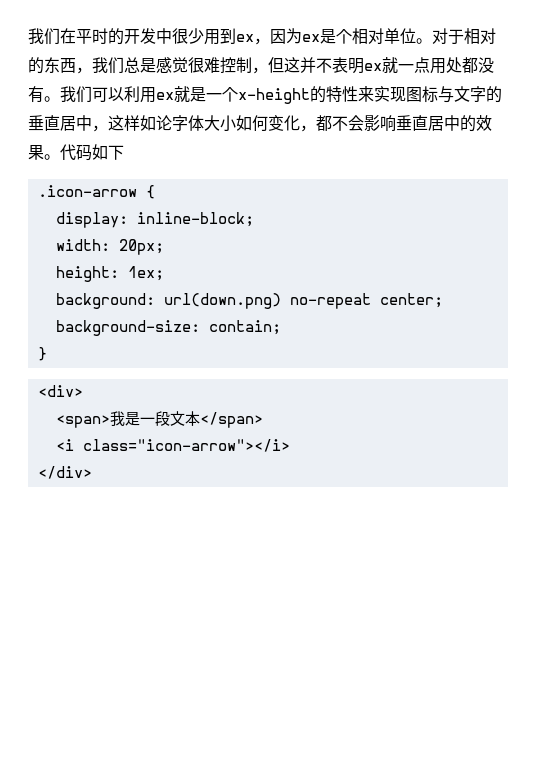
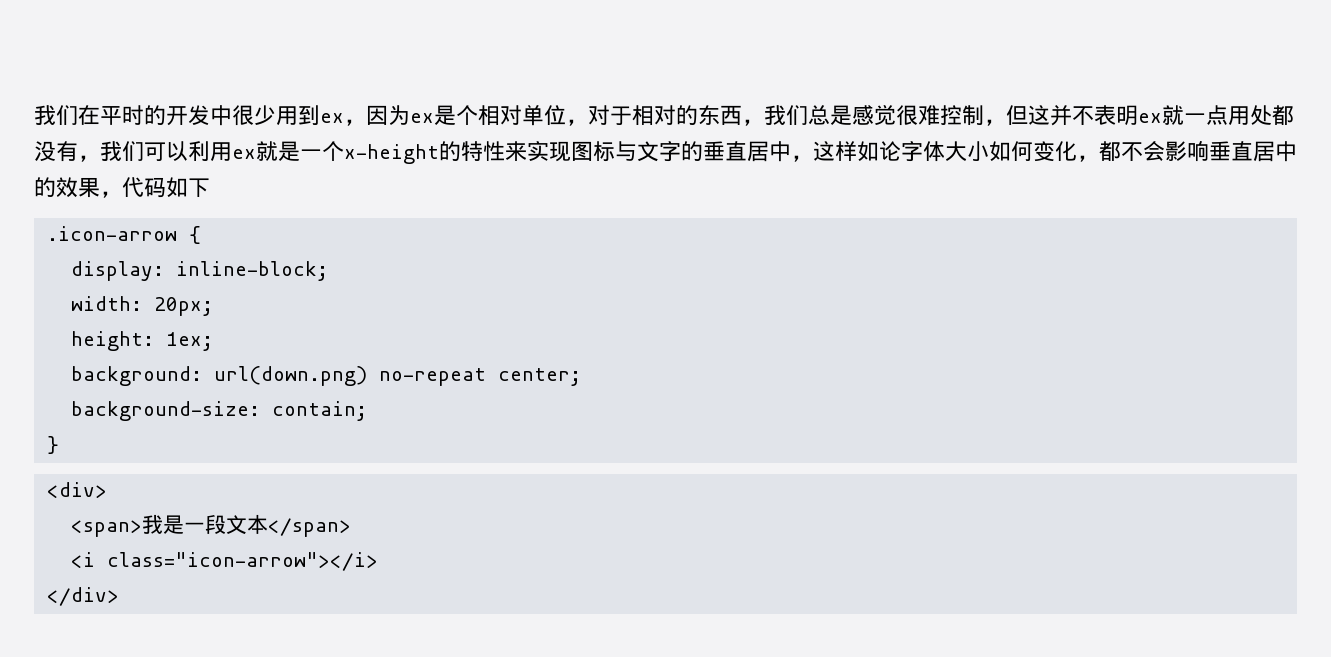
- 我们在平时的开发中很少用到ex，因为ex是个相对单位。对于相对的东西，我们总是感觉很难控制，但这并不表明ex就一点用处都没有。我们可以利用ex就是一个x-height的特性来实现图标与文字的垂直居中，这样如论字体大小如何变化，都不会影响垂直居中的效果。代码如下
+ 我们在平时的开发中很少用到ex，因为ex是个相对单位，对于相对的东西，我们总是感觉很难控制，但这并不表明ex就一点用处都没有，我们可以利用ex就是一个x-height的特性来实现图标与文字的垂直居中，这样如论字体大小如何变化，都不会影响垂直居中的效果，代码如下

